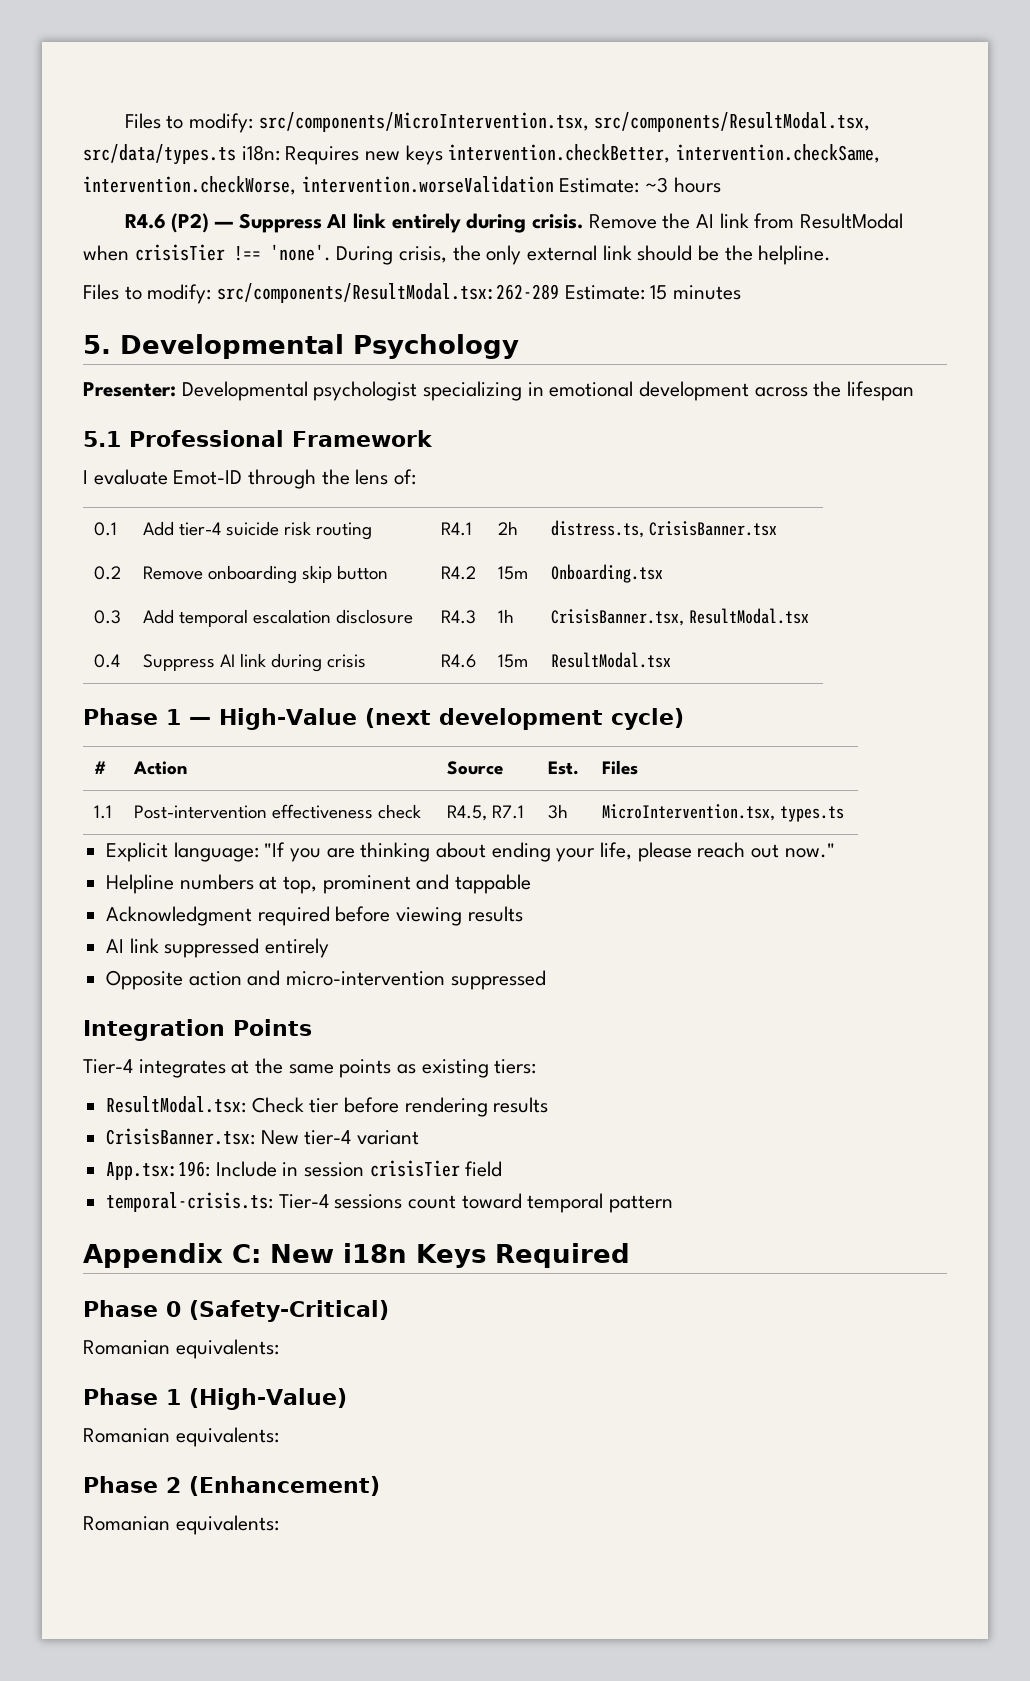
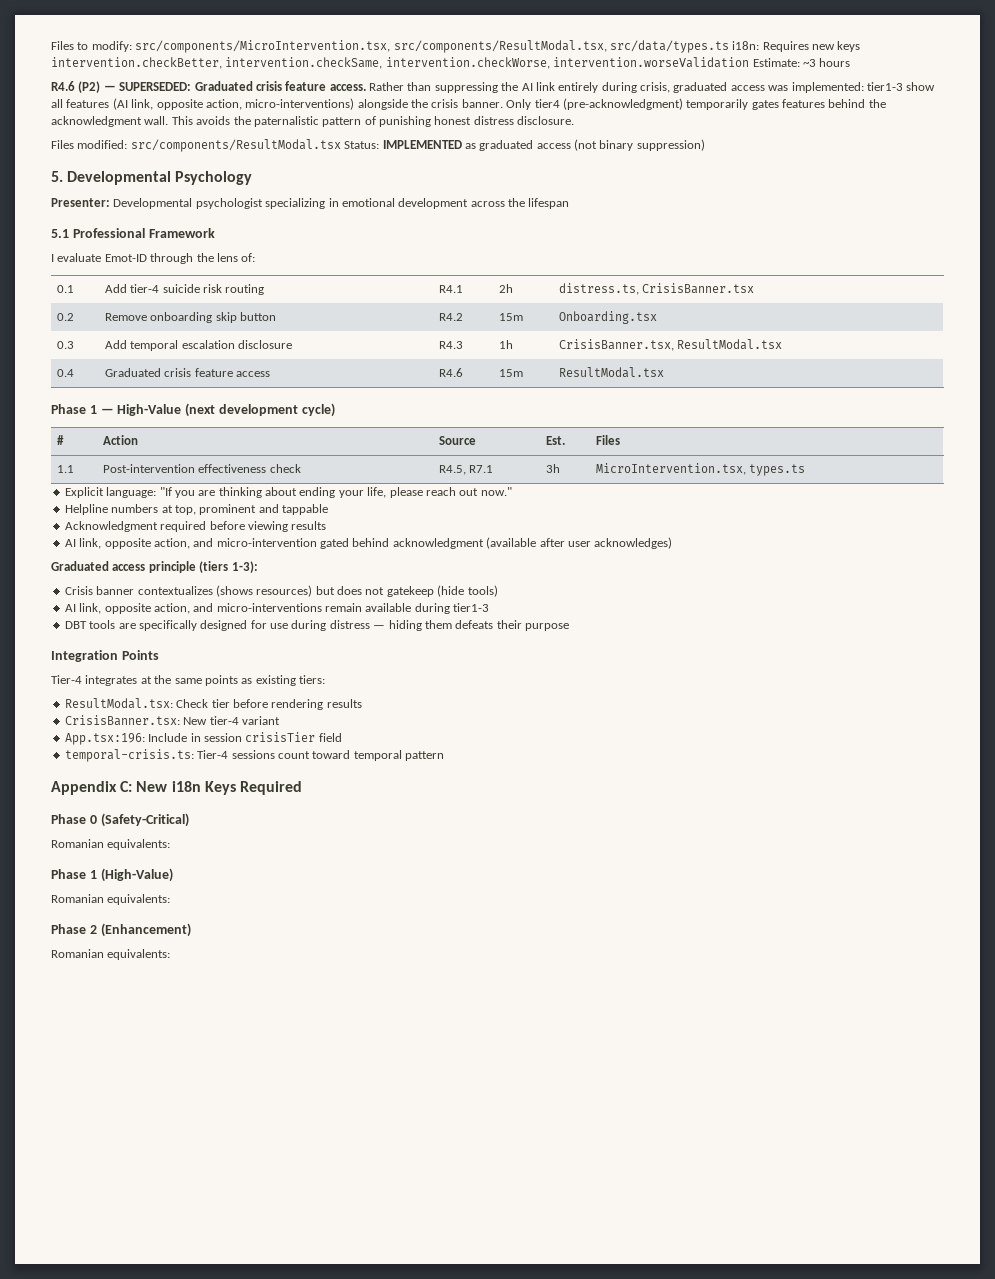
- R4.6 (P2) — Suppress AI link entirely during crisis. Remove the AI link from ResultModal when crisisTier !== 'none'. During crisis, the only external link should be the helpline.
- Files to modify: src/components/ResultModal.tsx:262-289 Estimate: 15 minutes
+ R4.6 (P2) — SUPERSEDED: Graduated crisis feature access. Rather than suppressing the AI link entirely during crisis, graduated access was implemented: tier1-3 show all features (AI link, opposite action, micro-interventions) alongside the crisis banner. Only tier4 (pre-acknowledgment) temporarily gates features behind the acknowledgment wall. This avoids the paternalistic pattern of punishing honest distress disclosure.
+ Files modified: src/components/ResultModal.tsx Status: IMPLEMENTED as graduated access (not binary suppression)
- 0.4 | Suppress AI link during crisis | R4.6 | 15m | ResultModal.tsx
+ 0.4 | Graduated crisis feature access | R4.6 | 15m | ResultModal.tsx
- AI link suppressed entirely
- Opposite action and micro-intervention suppressed
+ AI link, opposite action, and micro-intervention gated behind acknowledgment (available after user acknowledges)
+ Graduated access principle (tiers 1-3):
+ Crisis banner contextualizes (shows resources) but does not gatekeep (hide tools)
+ AI link, opposite action, and micro-interventions remain available during tier1-3
+ DBT tools are specifically designed for use during distress — hiding them defeats their purpose

